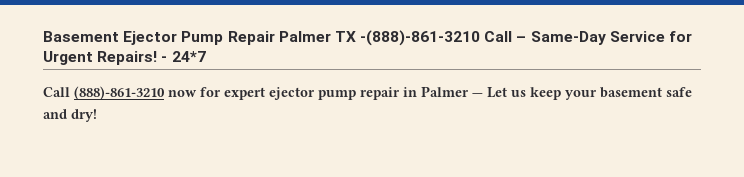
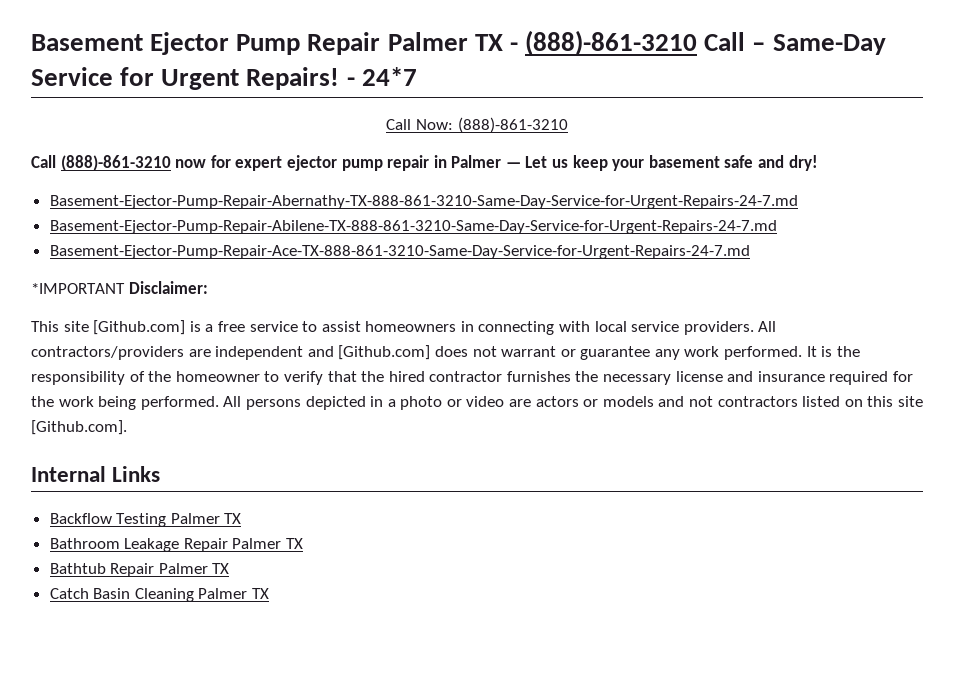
- Basement Ejector Pump Repair Palmer TX -(888)-861-3210 Call – Same-Day Service for Urgent Repairs!
+ Basement Ejector Pump Repair Palmer TX - (888)-861-3210 Call – Same-Day Service for Urgent Repairs!
+ Call Now: (888)-861-3210
+ Basement-Ejector-Pump-Repair-Abernathy-TX-888-861-3210-Same-Day-Service-for-Urgent-Repairs-24-7.md
+ Basement-Ejector-Pump-Repair-Abilene-TX-888-861-3210-Same-Day-Service-for-Urgent-Repairs-24-7.md
+ Basement-Ejector-Pump-Repair-Ace-TX-888-861-3210-Same-Day-Service-for-Urgent-Repairs-24-7.md
+ *IMPORTANT Disclaimer:
+ This site [Github.com] is a free service to assist homeowners in connecting with local service providers. All contractors/providers are independent and [Github.com] does not warrant or guarantee any work performed. It is the responsibility of the homeowner to verify that the hired contractor furnishes the necessary license and insurance required for the work being performed. All persons depicted in a photo or video are actors or models and not contractors listed on this site [Github.com].
+ Internal Links
+ Backflow Testing Palmer TX
+ Bathroom Leakage Repair Palmer TX
+ Bathtub Repair Palmer TX
+ Catch Basin Cleaning Palmer TX

